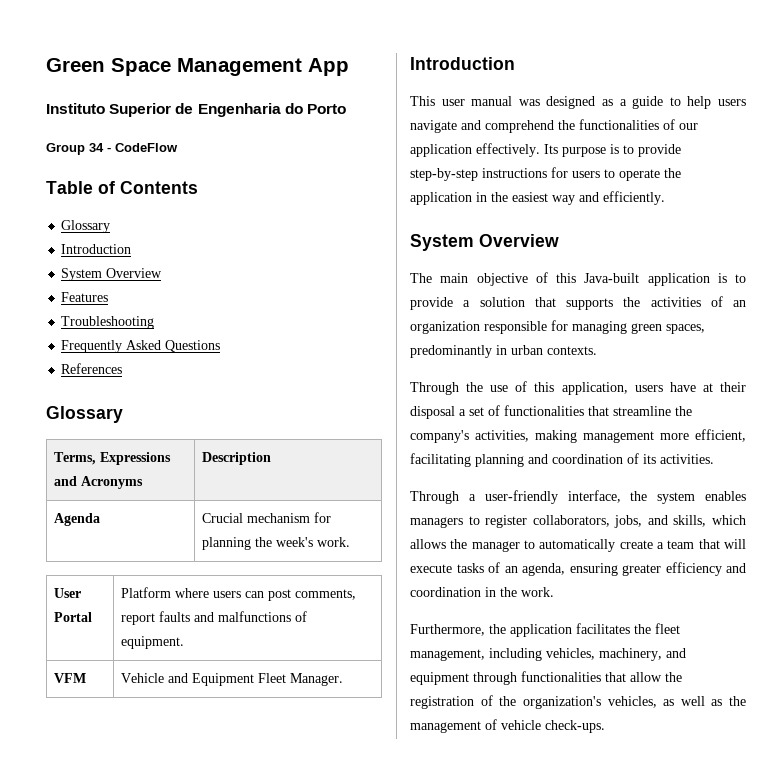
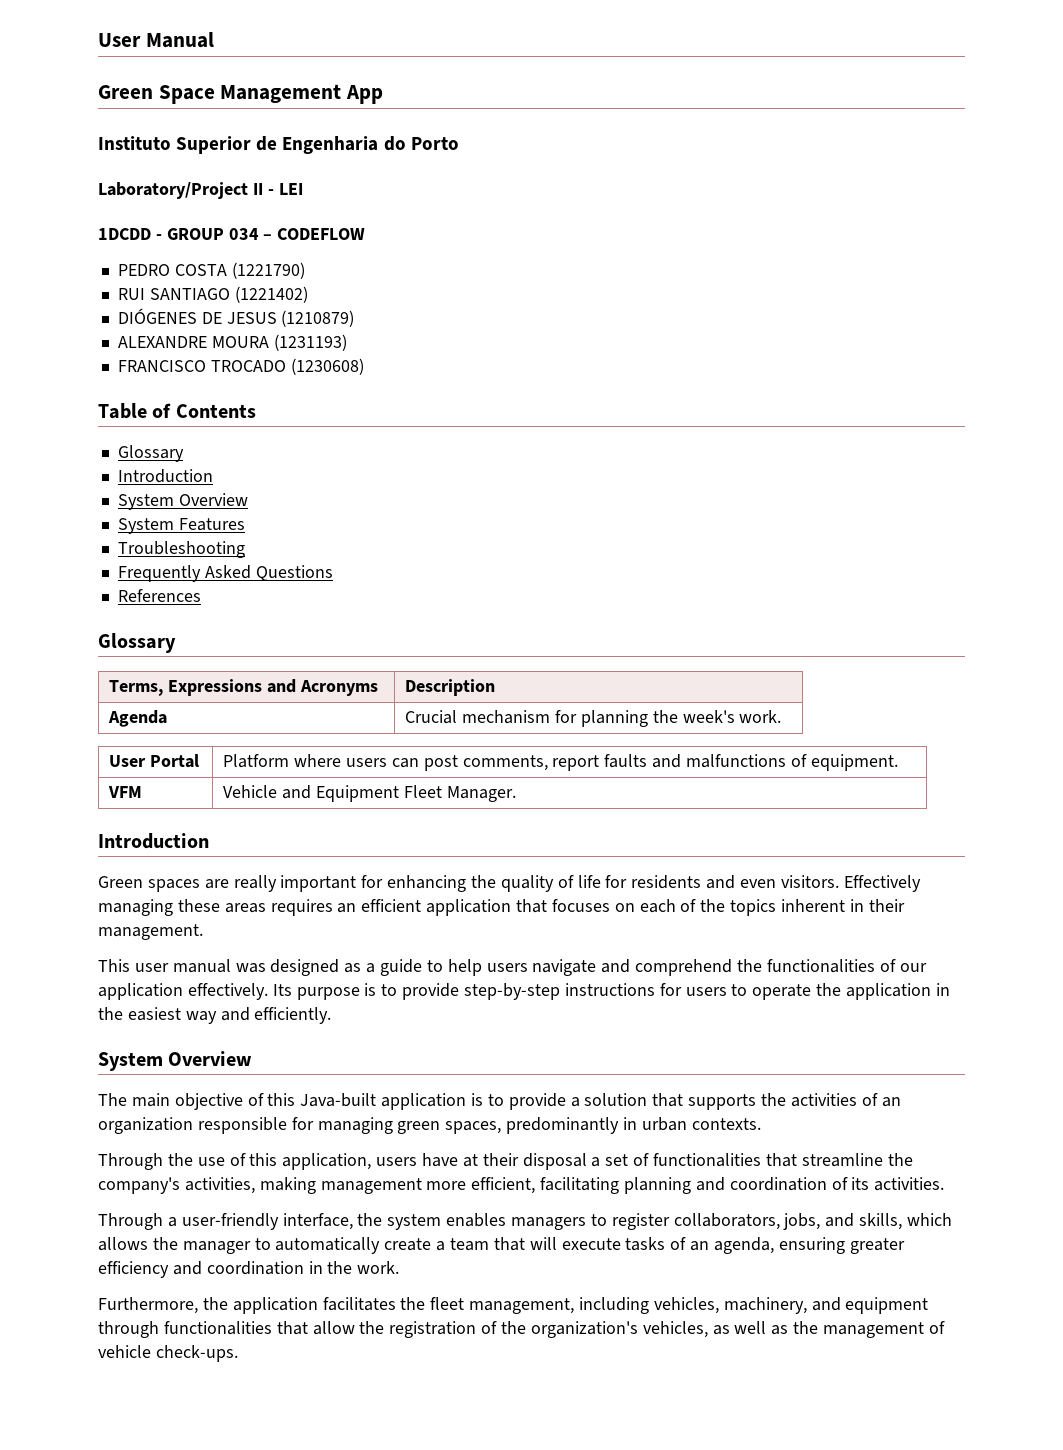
+ User Manual
- Group 34 - CodeFlow
+ Laboratory/Project II - LEI
+ 1DCDD - GROUP 034 – CODEFLOW
+ PEDRO COSTA (1221790)
+ RUI SANTIAGO (1221402)
+ DIÓGENES DE JESUS (1210879)
+ ALEXANDRE MOURA (1231193)
+ FRANCISCO TROCADO (1230608)
- Features
+ System Features
+ Green spaces are really important for enhancing the quality of life for residents and even visitors. Effectively managing these areas requires an efficient application that focuses on each of the topics inherent in their management.

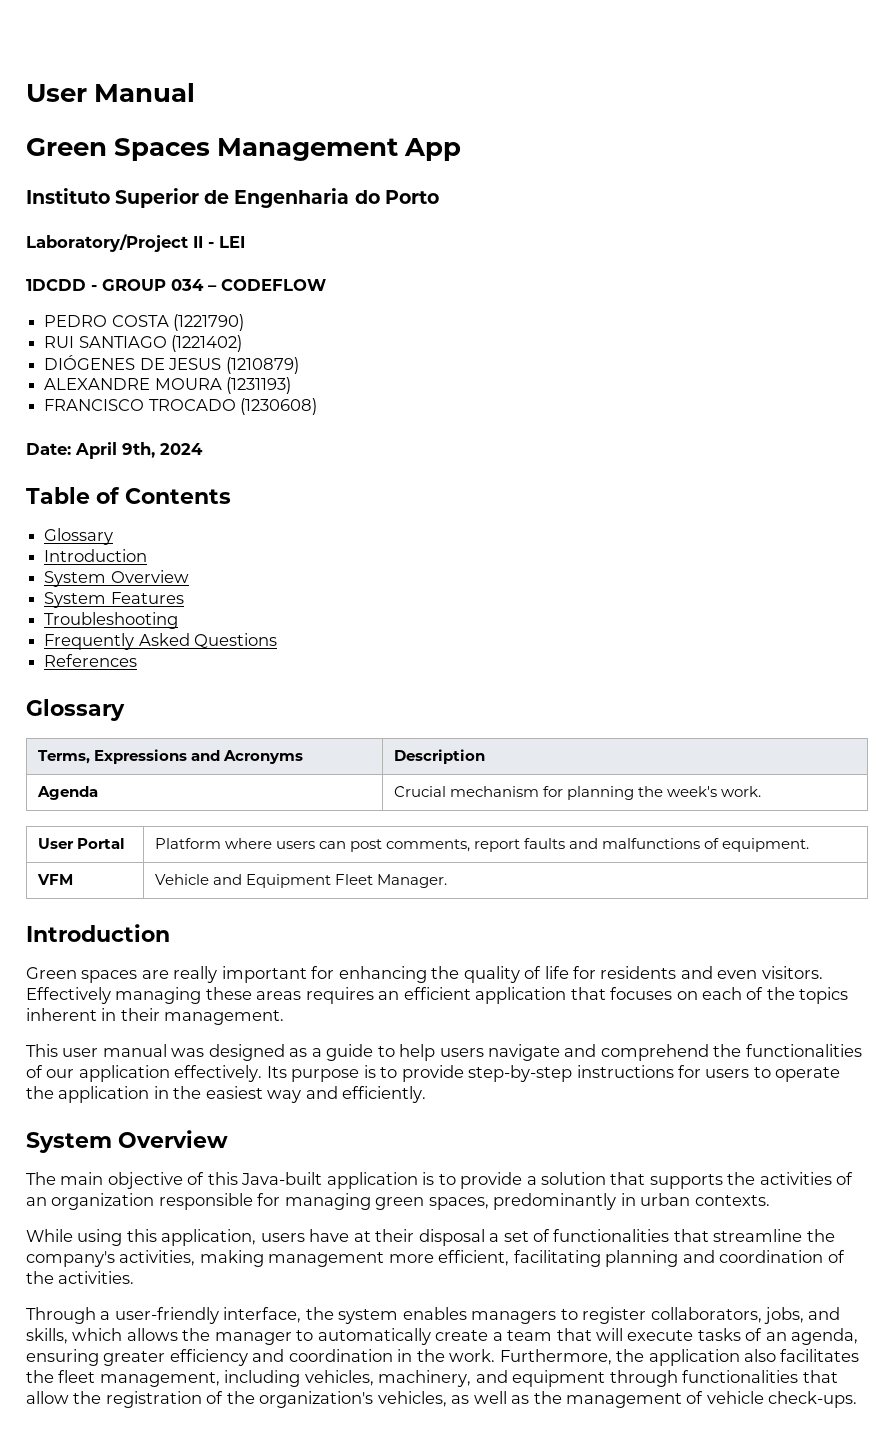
- Green Space Management App
+ Green Spaces Management App
+ Date: April 9th, 2024
- Through the use of this application, users have at their disposal a set of functionalities that streamline the company's activities, making management more efficient, facilitating planning and coordination of its activities.
+ While using this application, users have at their disposal a set of functionalities that streamline the company's activities, making management more efficient, facilitating planning and coordination of the activities.
- Through a user-friendly interface, the system enables managers to register collaborators, jobs, and skills, which allows the manager to automatically create a team that will execute tasks of an agenda, ensuring greater efficiency and coordination in the work.
- Furthermore, the application facilitates the fleet management, including vehicles, machinery, and equipment through functionalities that allow the registration of the organization's vehicles, as well as the management of vehicle check-ups.
+ Through a user-friendly interface, the system enables managers to register collaborators, jobs, and skills, which allows the manager to automatically create a team that will execute tasks of an agenda, ensuring greater efficiency and coordination in the work. Furthermore, the application also facilitates the fleet management, including vehicles, machinery, and equipment through functionalities that allow the registration of the organization's vehicles, as well as the management of vehicle check-ups.

